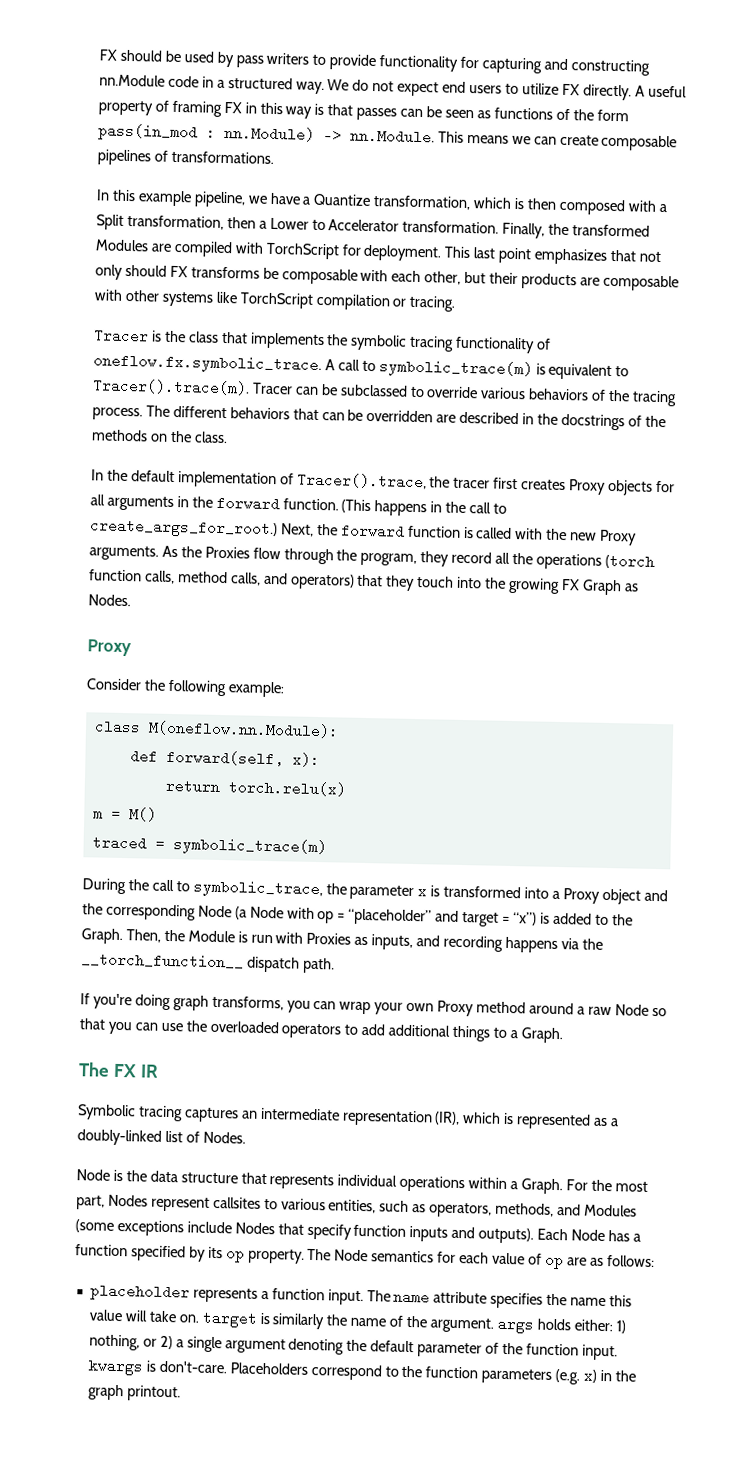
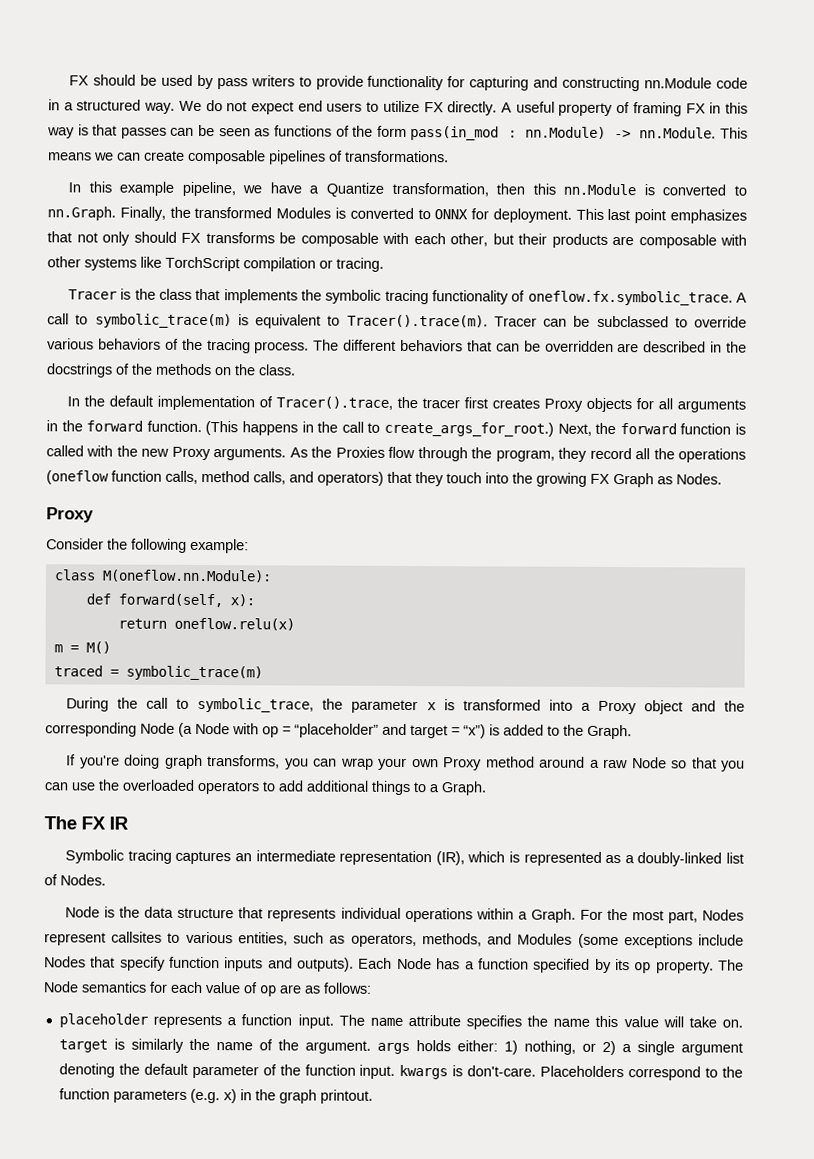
- In this example pipeline, we have a Quantize transformation, which is then composed with a Split transformation, then a Lower to Accelerator transformation. Finally, the transformed Modules are compiled with TorchScript for deployment.
+ In this example pipeline, we have a Quantize transformation, then this nn.Module is converted to nn.Graph. Finally, the transformed Modules is converted to ONNX for deployment.
- As the Proxies flow through the program, they record all the operations (torch function calls, method calls, and operators) that they touch into the growing FX Graph as Nodes.
+ As the Proxies flow through the program, they record all the operations (oneflow function calls, method calls, and operators) that they touch into the growing FX Graph as Nodes.
- return torch.relu(x)
+ return oneflow.relu(x)
- Then, the Module is run with Proxies as inputs, and recording happens via the __torch_function__ dispatch path.

